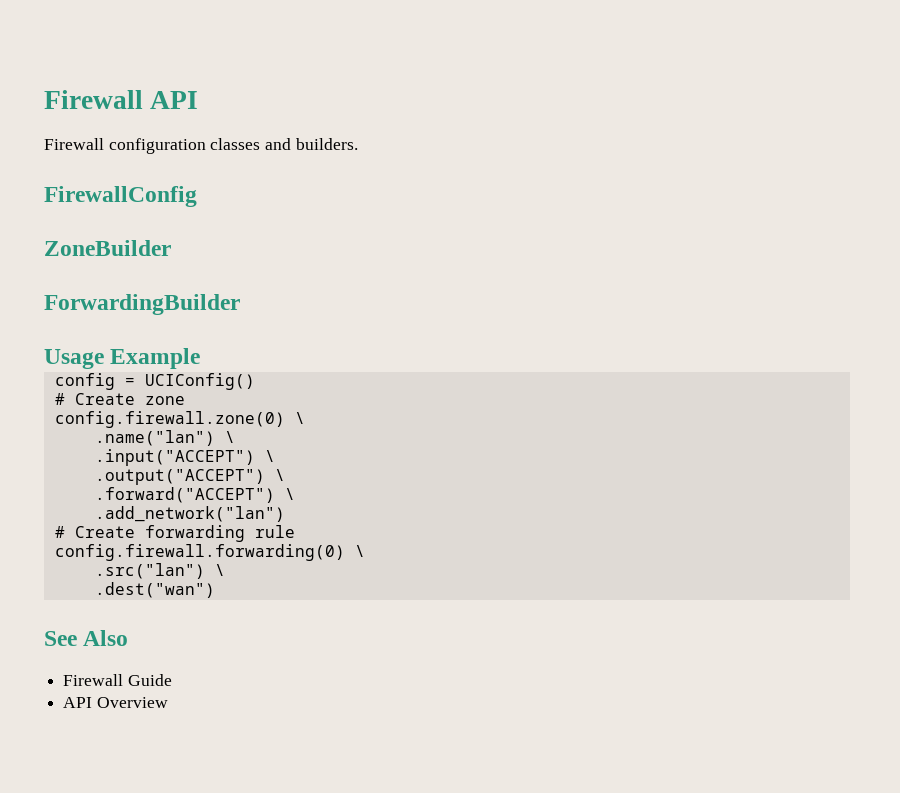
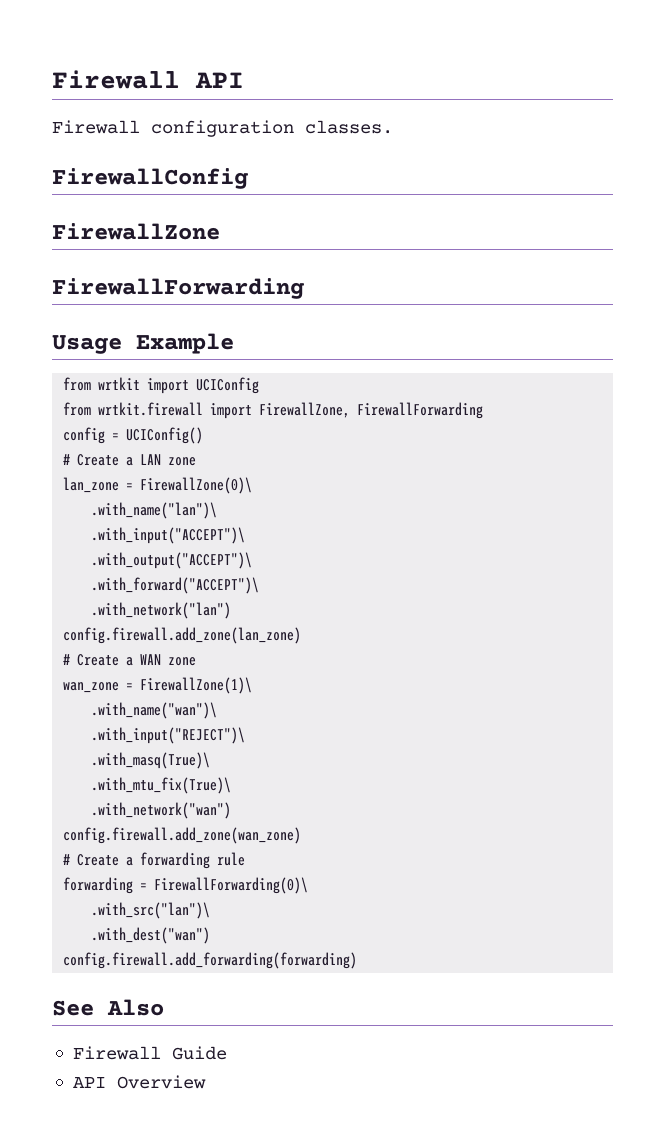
- Firewall configuration classes and builders.
+ Firewall configuration classes.
- ZoneBuilder
- ForwardingBuilder
+ FirewallZone
+ FirewallForwarding
+ from wrtkit import UCIConfig
+ from wrtkit.firewall import FirewallZone, FirewallForwarding
- # Create zone
- config.firewall.zone(0) \
- .name("lan") \
- .input("ACCEPT") \
- .output("ACCEPT") \
- .forward("ACCEPT") \
- .add_network("lan")
- # Create forwarding rule
- config.firewall.forwarding(0) \
- .src("lan") \
- .dest("wan")
+ # Create a LAN zone
+ lan_zone = FirewallZone(0)\
+ .with_name("lan")\
+ .with_input("ACCEPT")\
+ .with_output("ACCEPT")\
+ .with_forward("ACCEPT")\
+ .with_network("lan")
+ config.firewall.add_zone(lan_zone)
+ # Create a WAN zone
+ wan_zone = FirewallZone(1)\
+ .with_name("wan")\
+ .with_input("REJECT")\
+ .with_masq(True)\
+ .with_mtu_fix(True)\
+ .with_network("wan")
+ config.firewall.add_zone(wan_zone)
+ # Create a forwarding rule
+ forwarding = FirewallForwarding(0)\
+ .with_src("lan")\
+ .with_dest("wan")
+ config.firewall.add_forwarding(forwarding)

